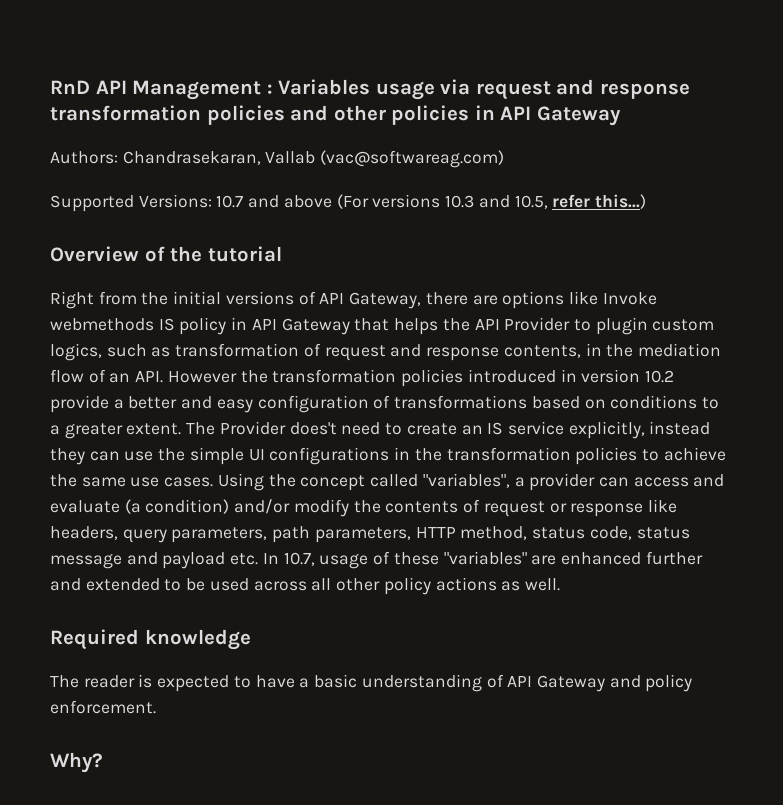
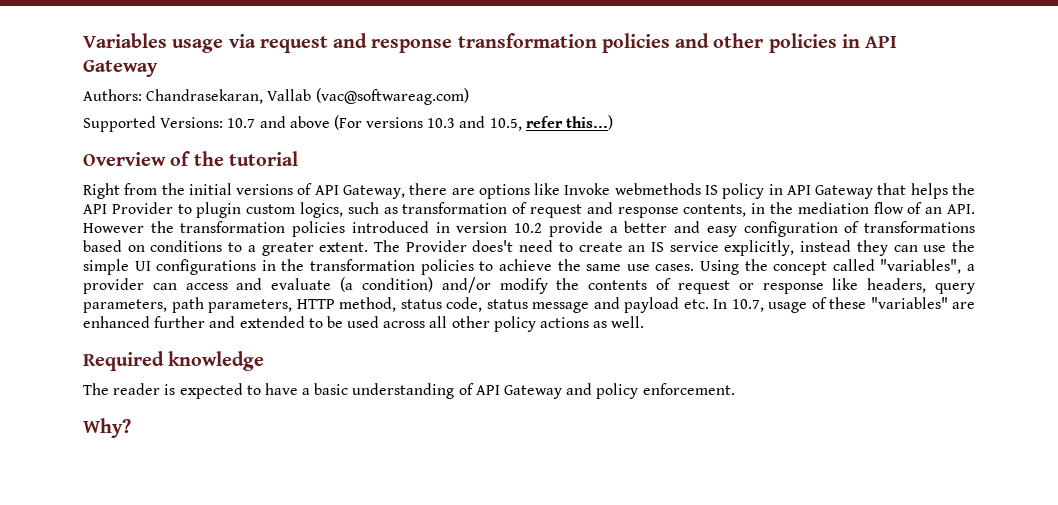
- RnD API Management : Variables usage via request and response transformation policies and other policies in API Gateway
+ Variables usage via request and response transformation policies and other policies in API Gateway

